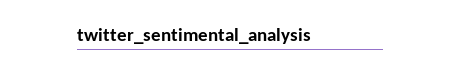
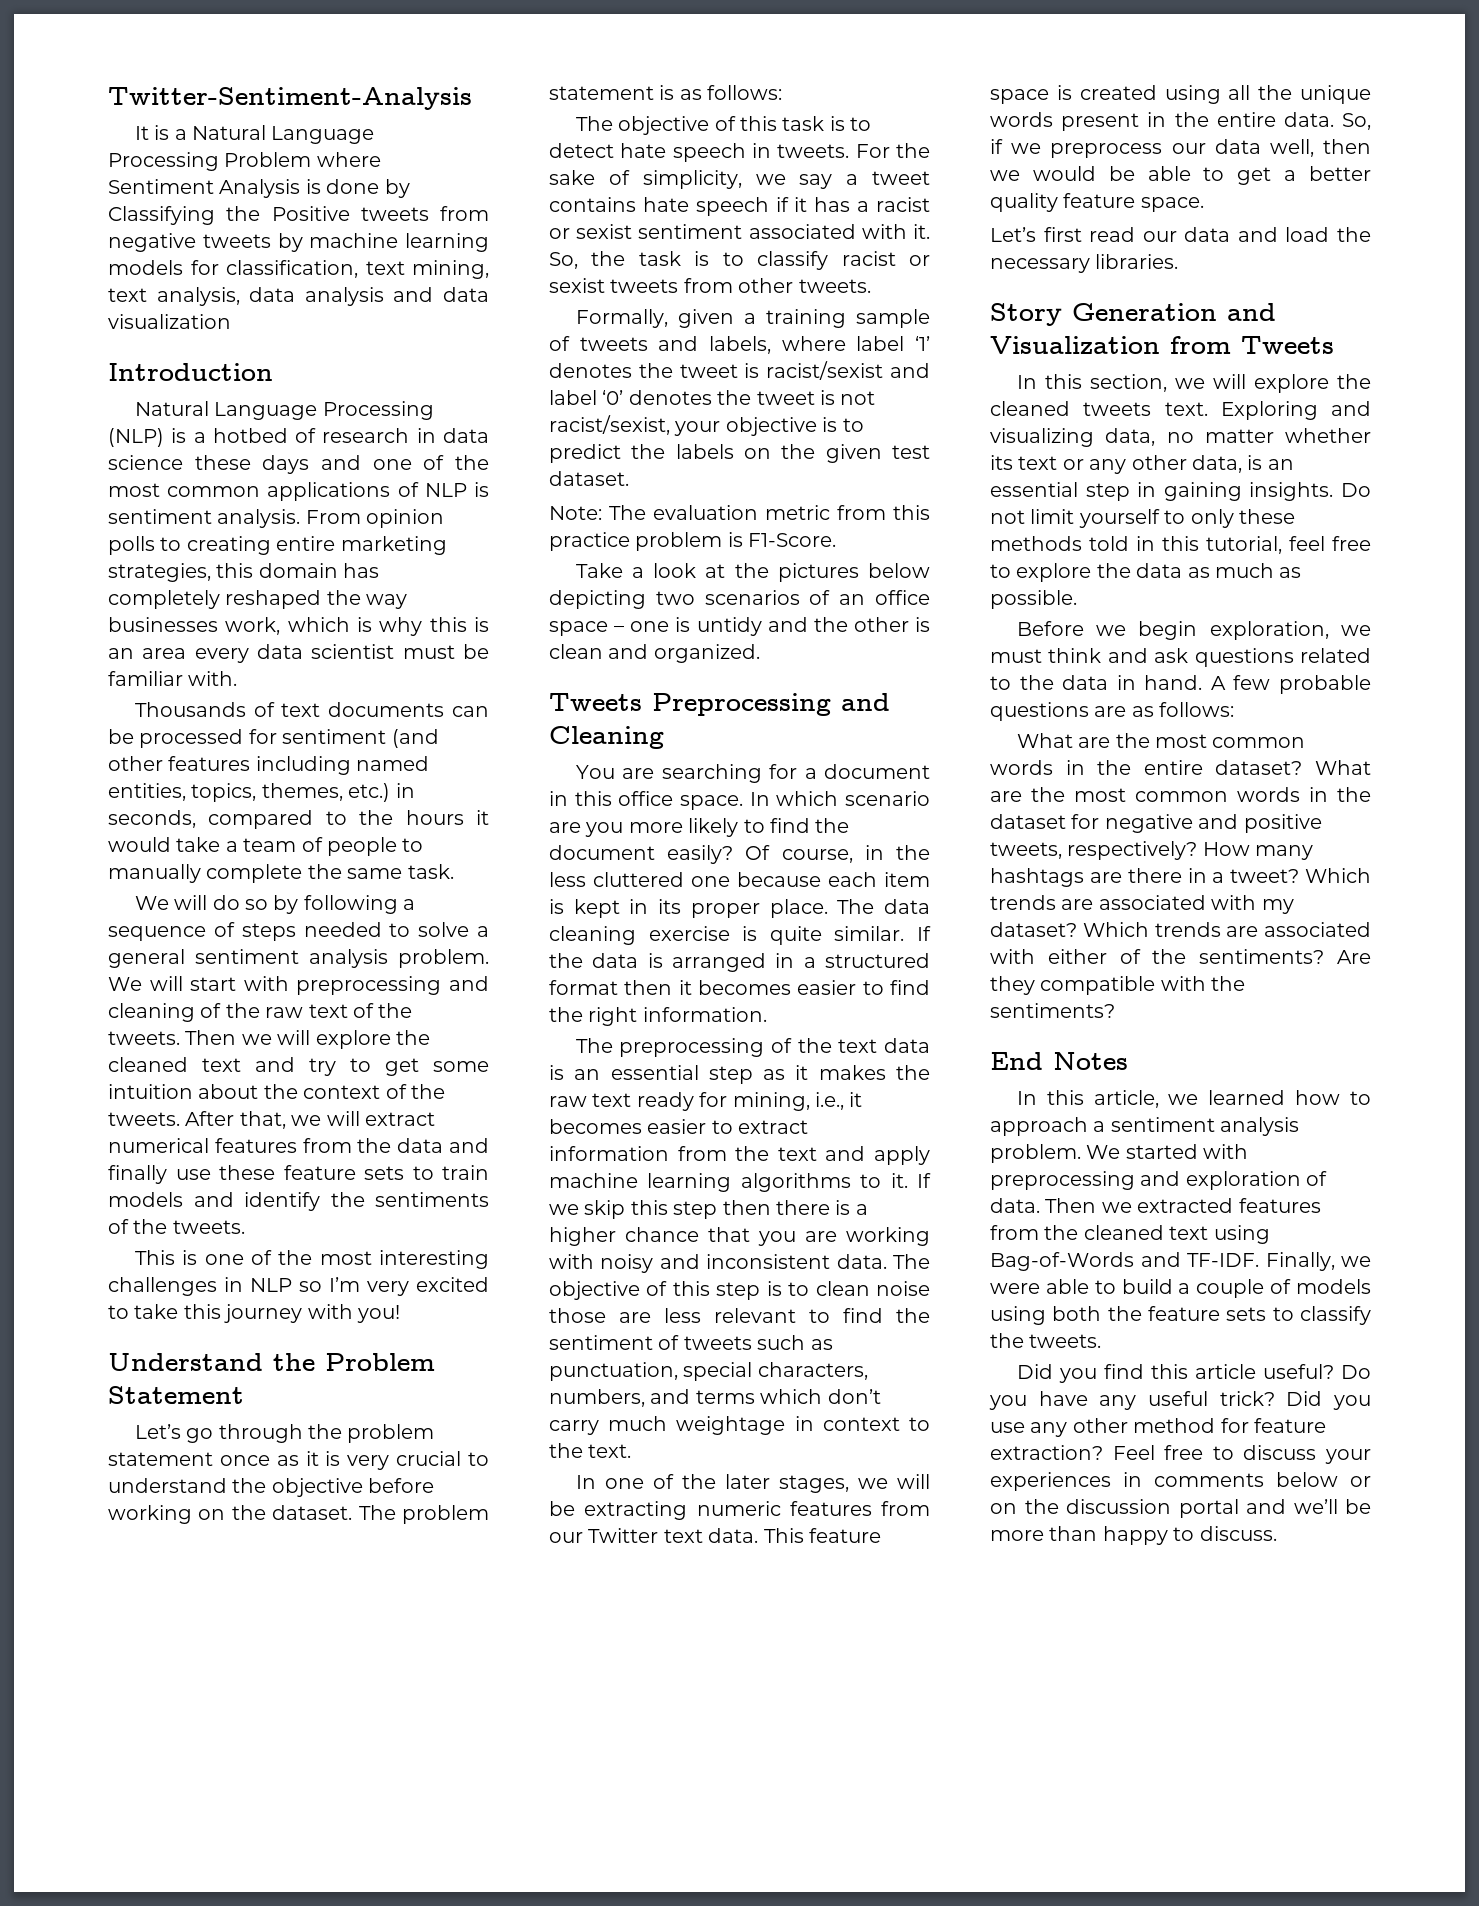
- twitter_sentimental_analysis
+ Twitter-Sentiment-Analysis
+ It is a Natural Language Processing Problem where Sentiment Analysis is done by Classifying the Positive tweets from negative tweets by machine learning models for classification, text mining, text analysis, data analysis and data visualization
+ Introduction
+ Natural Language Processing (NLP) is a hotbed of research in data science these days and one of the most common applications of NLP is sentiment analysis. From opinion polls to creating entire marketing strategies, this domain has completely reshaped the way businesses work, which is why this is an area every data scientist must be familiar with.
+ Thousands of text documents can be processed for sentiment (and other features including named entities, topics, themes, etc.) in seconds, compared to the hours it would take a team of people to manually complete the same task.
+ We will do so by following a sequence of steps needed to solve a general sentiment analysis problem. We will start with preprocessing and cleaning of the raw text of the tweets. Then we will explore the cleaned text and try to get some intuition about the context of the tweets. After that, we will extract numerical features from the data and finally use these feature sets to train models and identify the sentiments of the tweets.
+ This is one of the most interesting challenges in NLP so I’m very excited to take this journey with you!
+ Understand the Problem Statement
+ Let’s go through the problem statement once as it is very crucial to understand the objective before working on the dataset. The problem statement is as follows:
+ The objective of this task is to detect hate speech in tweets. For the sake of simplicity, we say a tweet contains hate speech if it has a racist or sexist sentiment associated with it. So, the task is to classify racist or sexist tweets from other tweets.
+ Formally, given a training sample of tweets and labels, where label ‘1’ denotes the tweet is racist/sexist and label ‘0’ denotes the tweet is not racist/sexist, your objective is to predict the labels on the given test dataset.
+ Note: The evaluation metric from this practice problem is F1-Score.
+ Take a look at the pictures below depicting two scenarios of an office space – one is untidy and the other is clean and organized.
+ Tweets Preprocessing and Cleaning
+ You are searching for a document in this office space. In which scenario are you more likely to find the document easily? Of course, in the less cluttered one because each item is kept in its proper place. The data cleaning exercise is quite similar. If the data is arranged in a structured format then it becomes easier to find the right information.
+ The preprocessing of the text data is an essential step as it makes the raw text ready for mining, i.e., it becomes easier to extract information from the text and apply machine learning algorithms to it. If we skip this step then there is a higher chance that you are working with noisy and inconsistent data. The objective of this step is to clean noise those are less relevant to find the sentiment of tweets such as punctuation, special characters, numbers, and terms which don’t carry much weightage in context to the text.
+ In one of the later stages, we will be extracting numeric features from our Twitter text data. This feature space is created using all the unique words present in the entire data. So, if we preprocess our data well, then we would be able to get a better quality feature space.
+ Let’s first read our data and load the necessary libraries.
+ Story Generation and Visualization from Tweets
+ In this section, we will explore the cleaned tweets text. Exploring and visualizing data, no matter whether its text or any other data, is an essential step in gaining insights. Do not limit yourself to only these methods told in this tutorial, feel free to explore the data as much as possible.
+ Before we begin exploration, we must think and ask questions related to the data in hand. A few probable questions are as follows:
+ What are the most common words in the entire dataset? What are the most common words in the dataset for negative and positive tweets, respectively? How many hashtags are there in a tweet? Which trends are associated with my dataset? Which trends are associated with either of the sentiments? Are they compatible with the sentiments?
+ End Notes
+ In this article, we learned how to approach a sentiment analysis problem. We started with preprocessing and exploration of data. Then we extracted features from the cleaned text using Bag-of-Words and TF-IDF. Finally, we were able to build a couple of models using both the feature sets to classify the tweets.
+ Did you find this article useful? Do you have any useful trick? Did you use any other method for feature extraction? Feel free to discuss your experiences in comments below or on the discussion portal and we’ll be more than happy to discuss.

